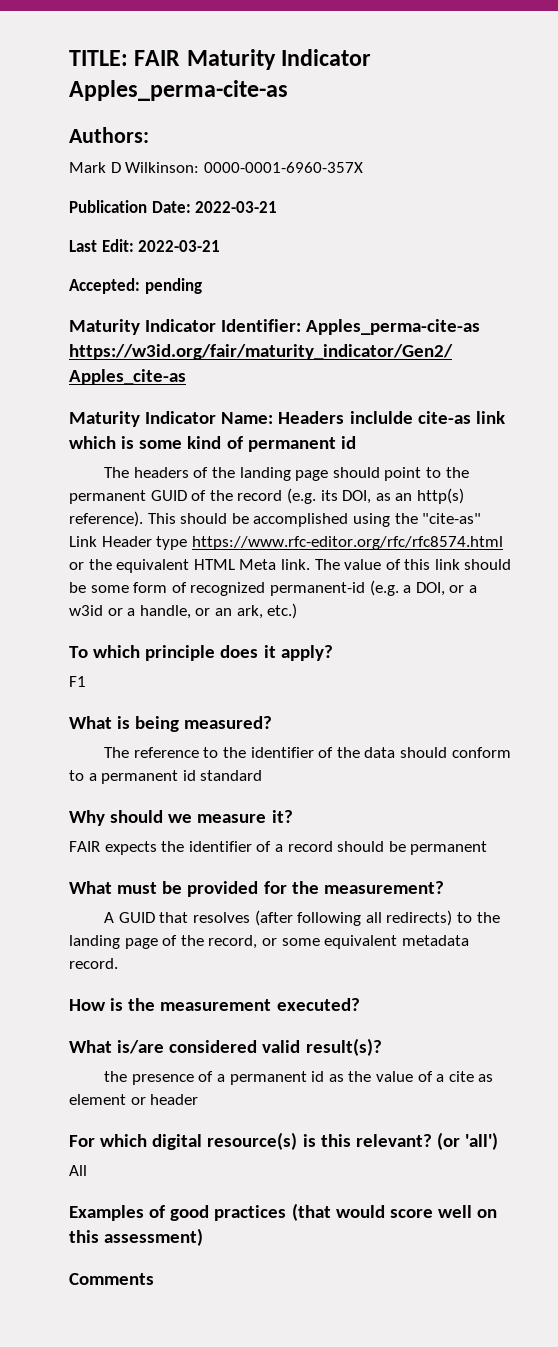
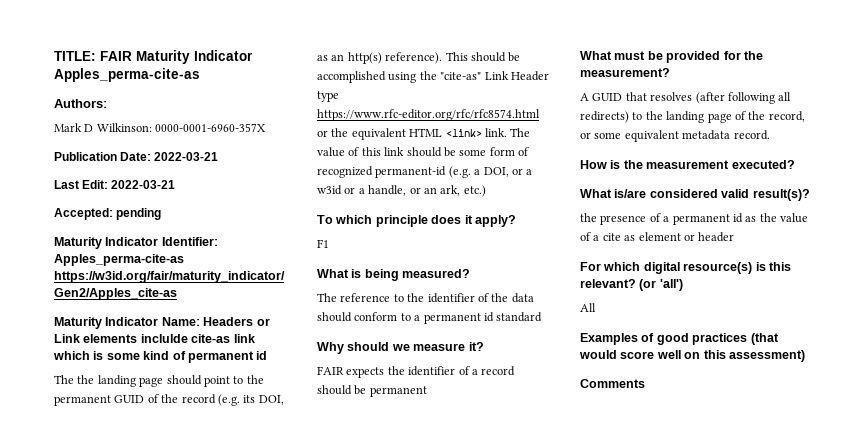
- Maturity Indicator Name: Headers inclulde cite-as link which is some kind of permanent id
+ Maturity Indicator Name: Headers or Link elements inclulde cite-as link which is some kind of permanent id
- The headers of the landing page should point to the permanent GUID of the record (e.g. its DOI, as an http(s) reference).
+ The the landing page should point to the permanent GUID of the record (e.g. its DOI, as an http(s) reference).
- This should be accomplished using the "cite-as" Link Header type https://www.rfc-editor.org/rfc/rfc8574.html or the equivalent HTML Meta link.
+ This should be accomplished using the "cite-as" Link Header type https://www.rfc-editor.org/rfc/rfc8574.html or the equivalent HTML <link> link.

